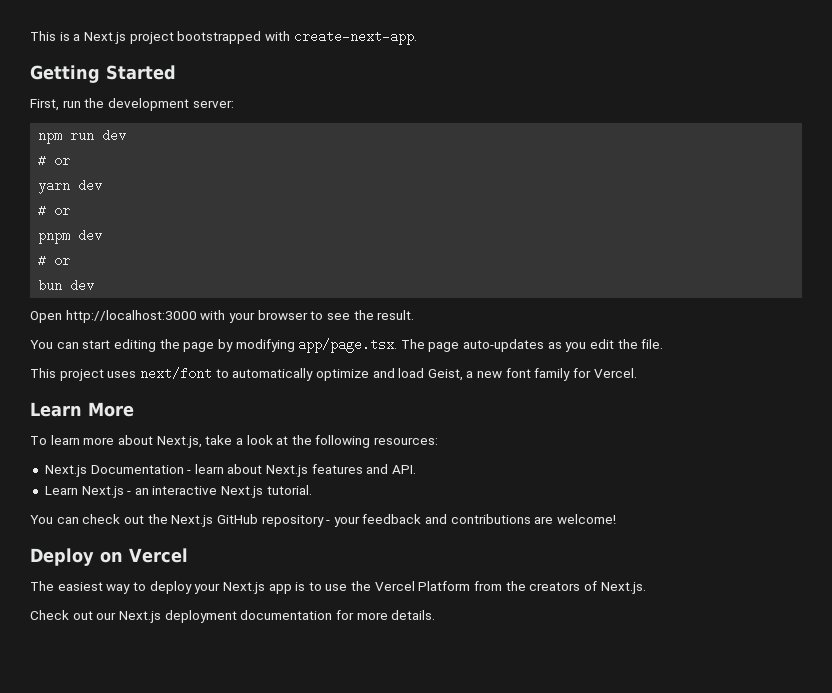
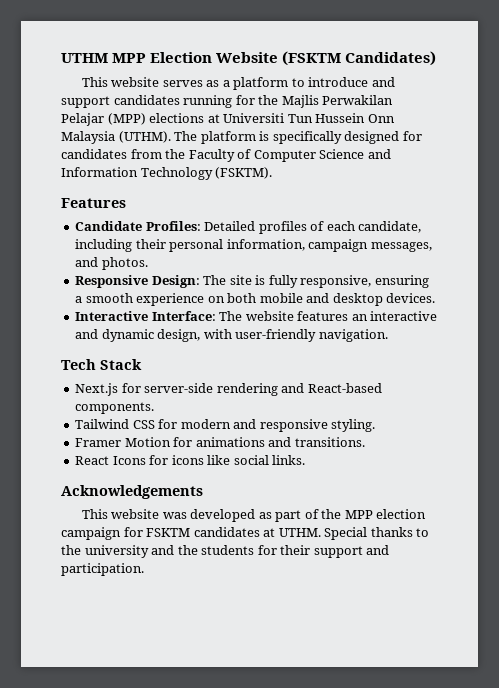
- This is a Next.js project bootstrapped with create-next-app.
- Getting Started
- First, run the development server:
- npm run dev
- # or
- yarn dev
- # or
- pnpm dev
- # or
- bun dev
- Open http://localhost:3000 with your browser to see the result.
- You can start editing the page by modifying app/page.tsx. The page auto-updates as you edit the file.
- This project uses next/font to automatically optimize and load Geist, a new font family for Vercel.
- Learn More
- To learn more about Next.js, take a look at the following resources:
- Next.js Documentation - learn about Next.js features and API.
- Learn Next.js - an interactive Next.js tutorial.
- You can check out the Next.js GitHub repository - your feedback and contributions are welcome!
- Deploy on Vercel
- The easiest way to deploy your Next.js app is to use the Vercel Platform from the creators of Next.js.
- Check out our Next.js deployment documentation for more details.
+ UTHM MPP Election Website (FSKTM Candidates)
+ This website serves as a platform to introduce and support candidates running for the Majlis Perwakilan Pelajar (MPP) elections at Universiti Tun Hussein Onn Malaysia (UTHM). The platform is specifically designed for candidates from the Faculty of Computer Science and Information Technology (FSKTM).
+ Features
+ Candidate Profiles: Detailed profiles of each candidate, including their personal information, campaign messages, and photos.
+ Responsive Design: The site is fully responsive, ensuring a smooth experience on both mobile and desktop devices.
+ Interactive Interface: The website features an interactive and dynamic design, with user-friendly navigation.
+ Tech Stack
+ Next.js for server-side rendering and React-based components.
+ Tailwind CSS for modern and responsive styling.
+ Framer Motion for animations and transitions.
+ React Icons for icons like social links.
+ Acknowledgements
+ This website was developed as part of the MPP election campaign for FSKTM candidates at UTHM. Special thanks to the university and the students for their support and participation.

